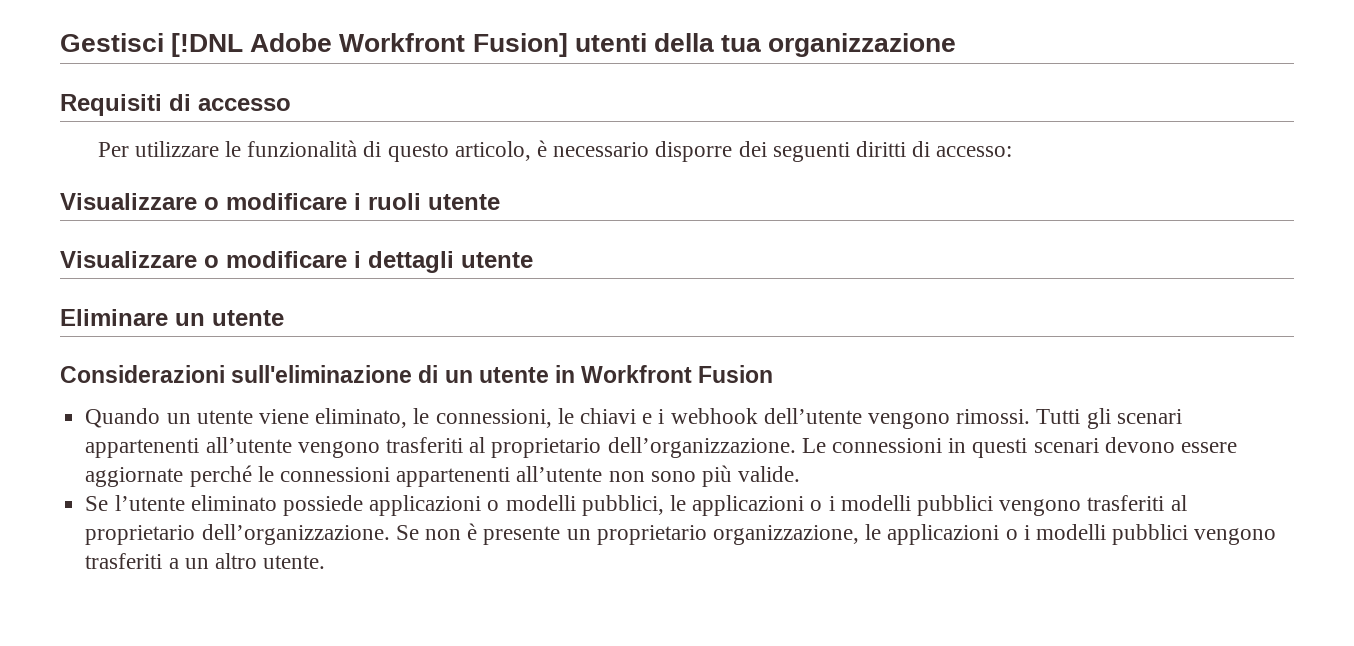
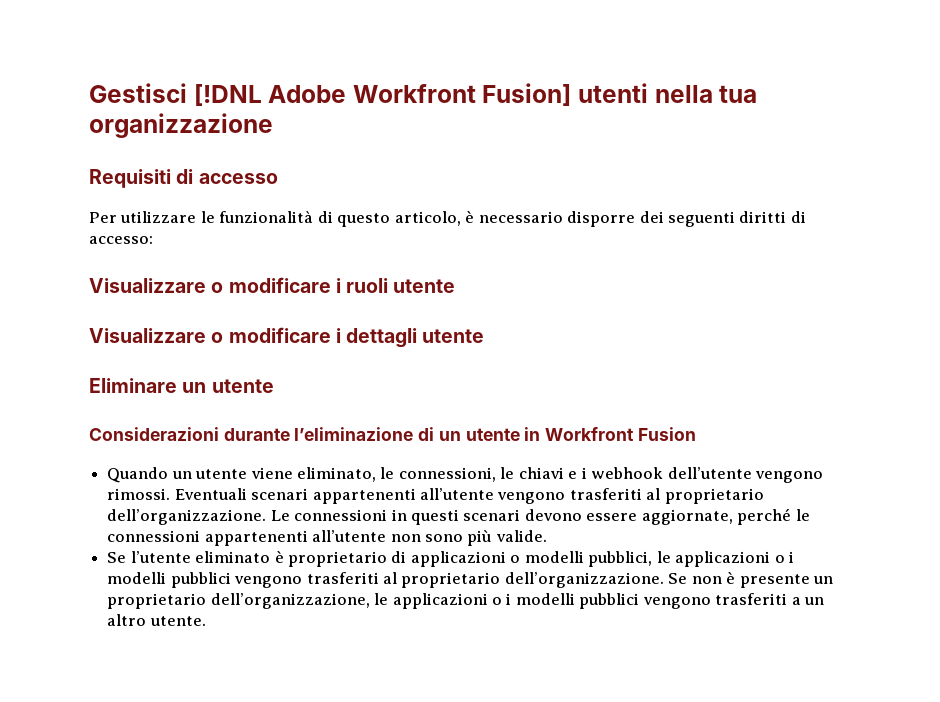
- Gestisci [!DNL Adobe Workfront Fusion] utenti della tua organizzazione
+ Gestisci [!DNL Adobe Workfront Fusion] utenti nella tua organizzazione
- Considerazioni sull'eliminazione di un utente in Workfront Fusion
+ Considerazioni durante l’eliminazione di un utente in Workfront Fusion
- Tutti gli scenari appartenenti all’utente vengono trasferiti al proprietario dell’organizzazione.
+ Eventuali scenari appartenenti all’utente vengono trasferiti al proprietario dell’organizzazione.
- Le connessioni in questi scenari devono essere aggiornate perché le connessioni appartenenti all’utente non sono più valide.
+ Le connessioni in questi scenari devono essere aggiornate, perché le connessioni appartenenti all’utente non sono più valide.
- Se l’utente eliminato possiede applicazioni o modelli pubblici, le applicazioni o i modelli pubblici vengono trasferiti al proprietario dell’organizzazione.
+ Se l’utente eliminato è proprietario di applicazioni o modelli pubblici, le applicazioni o i modelli pubblici vengono trasferiti al proprietario dell’organizzazione.
- Se non è presente un proprietario organizzazione, le applicazioni o i modelli pubblici vengono trasferiti a un altro utente.
+ Se non è presente un proprietario dell’organizzazione, le applicazioni o i modelli pubblici vengono trasferiti a un altro utente.

